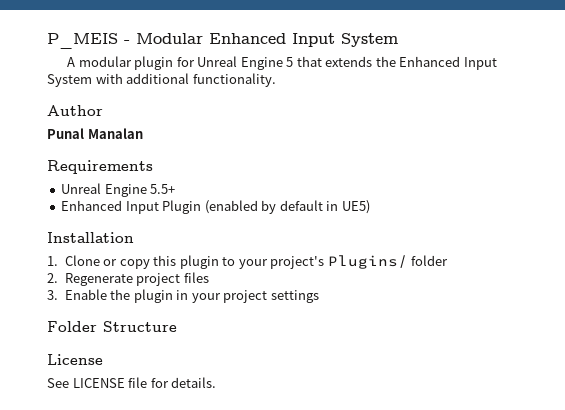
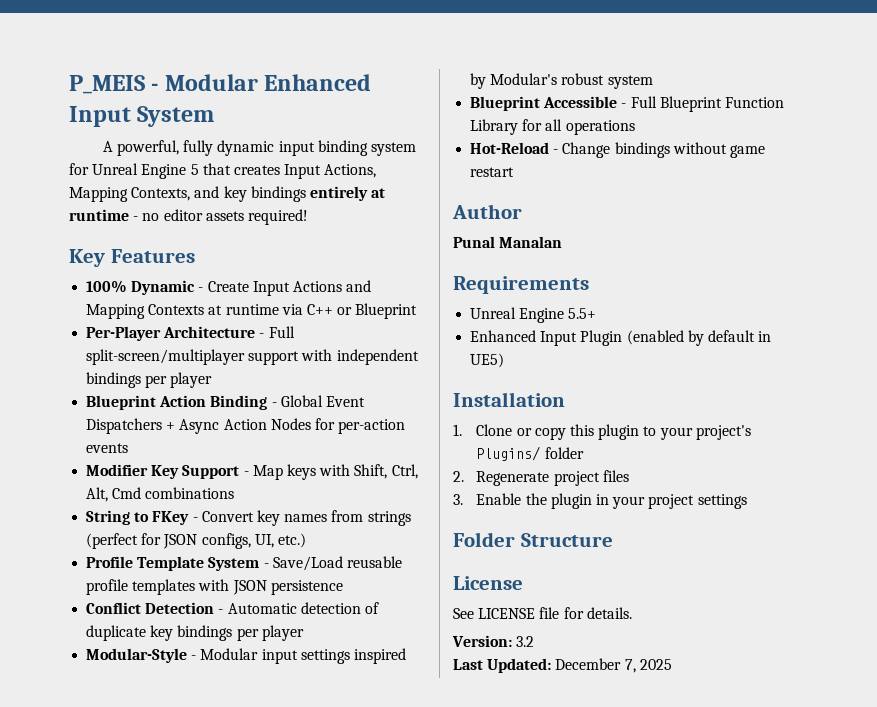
- A modular plugin for Unreal Engine 5 that extends the Enhanced Input System with additional functionality.
+ A powerful, fully dynamic input binding system for Unreal Engine 5 that creates Input Actions, Mapping Contexts, and key bindings entirely at runtime - no editor assets required!
+ Key Features
+ 100% Dynamic - Create Input Actions and Mapping Contexts at runtime via C++ or Blueprint
+ Per-Player Architecture - Full split-screen/multiplayer support with independent bindings per player
+ Blueprint Action Binding - Global Event Dispatchers + Async Action Nodes for per-action events
+ Modifier Key Support - Map keys with Shift, Ctrl, Alt, Cmd combinations
+ String to FKey - Convert key names from strings (perfect for JSON configs, UI, etc.)
+ Profile Template System - Save/Load reusable profile templates with JSON persistence
+ Conflict Detection - Automatic detection of duplicate key bindings per player
+ Modular-Style - Modular input settings inspired by Modular's robust system
+ Blueprint Accessible - Full Blueprint Function Library for all operations
+ Hot-Reload - Change bindings without game restart
+ Version: 3.2
+ Last Updated: December 7, 2025

